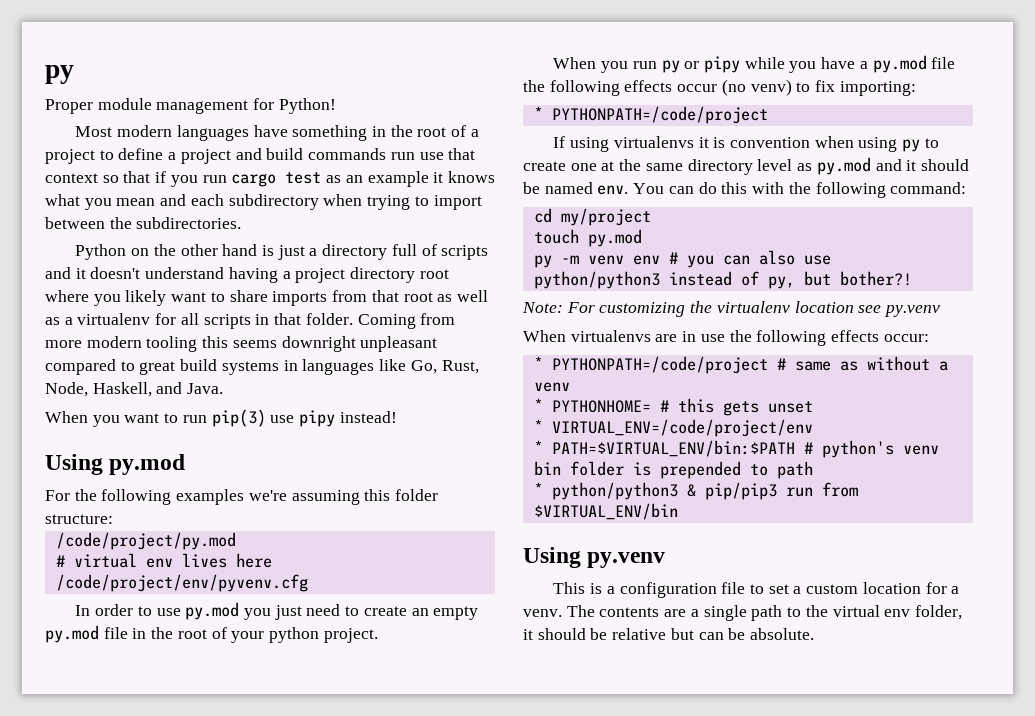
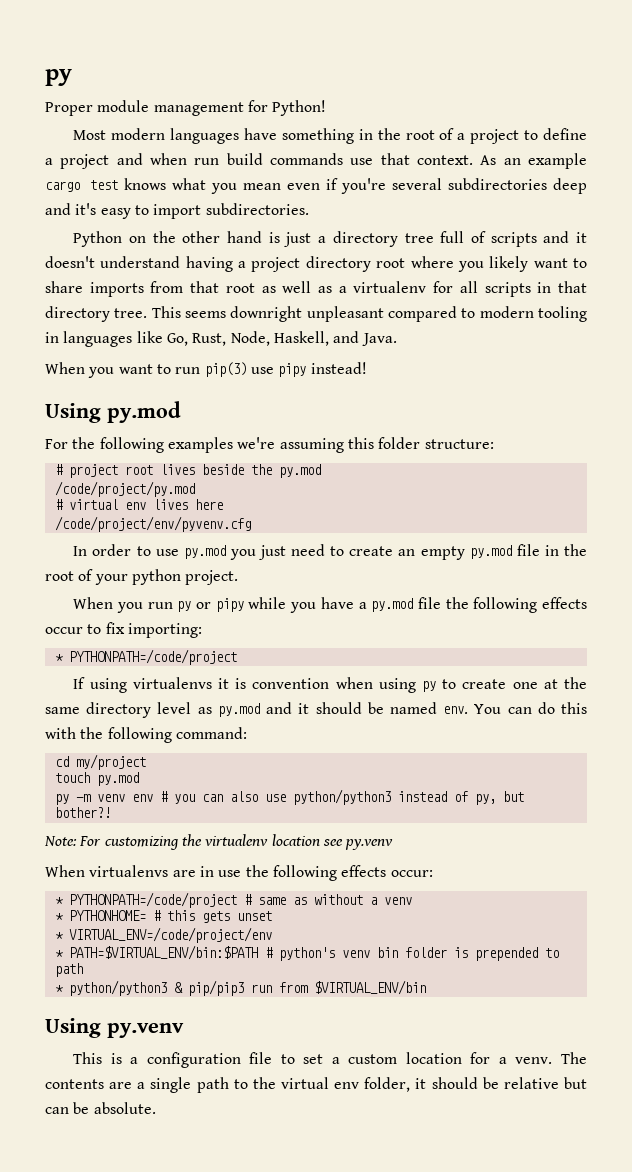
- Most modern languages have something in the root of a project to define a project and build commands run use that context so that if you run cargo test as an example it knows what you mean and each subdirectory when trying to import between the subdirectories.
+ Most modern languages have something in the root of a project to define a project and when run build commands use that context. As an example cargo test knows what you mean even if you're several subdirectories deep and it's easy to import subdirectories.
- Python on the other hand is just a directory full of scripts and it doesn't understand having a project directory root where you likely want to share imports from that root as well as a virtualenv for all scripts in that folder. Coming from more modern tooling this seems downright unpleasant compared to great build systems in languages like Go, Rust, Node, Haskell, and Java.
+ Python on the other hand is just a directory tree full of scripts and it doesn't understand having a project directory root where you likely want to share imports from that root as well as a virtualenv for all scripts in that directory tree. This seems downright unpleasant compared to modern tooling in languages like Go, Rust, Node, Haskell, and Java.
+ # project root lives beside the py.mod
- When you run py or pipy while you have a py.mod file the following effects occur (no venv) to fix importing:
+ When you run py or pipy while you have a py.mod file the following effects occur to fix importing:

